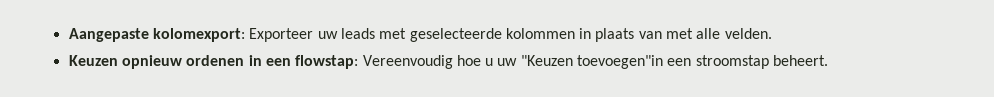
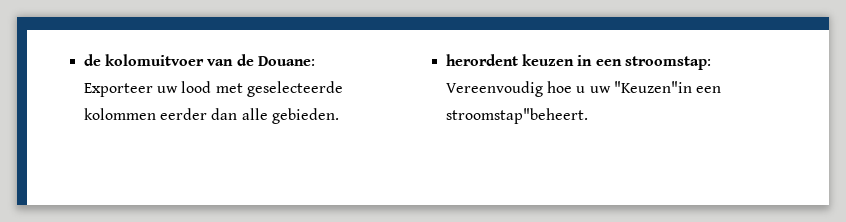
- Aangepaste kolomexport: Exporteer uw leads met geselecteerde kolommen in plaats van met alle velden.
- Keuzen opnieuw ordenen in een flowstap: Vereenvoudig hoe u uw "Keuzen toevoegen"in een stroomstap beheert.
+ de kolomuitvoer van de Douane: Exporteer uw lood met geselecteerde kolommen eerder dan alle gebieden.
+ herordent keuzen in een stroomstap: Vereenvoudig hoe u uw "Keuzen"in een stroomstap"beheert.

